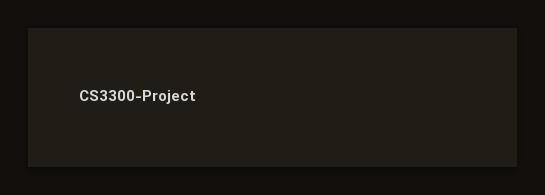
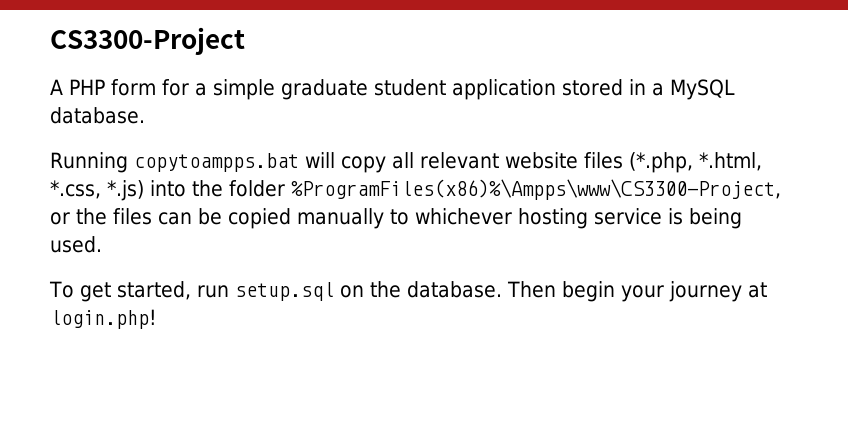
+ A PHP form for a simple graduate student application stored in a MySQL database.
+ Running copytoampps.bat will copy all relevant website files (*.php, *.html, *.css, *.js) into the folder %ProgramFiles(x86)%\Ampps\www\CS3300-Project, or the files can be copied manually to whichever hosting service is being used.
+ To get started, run setup.sql on the database. Then begin your journey at login.php!

